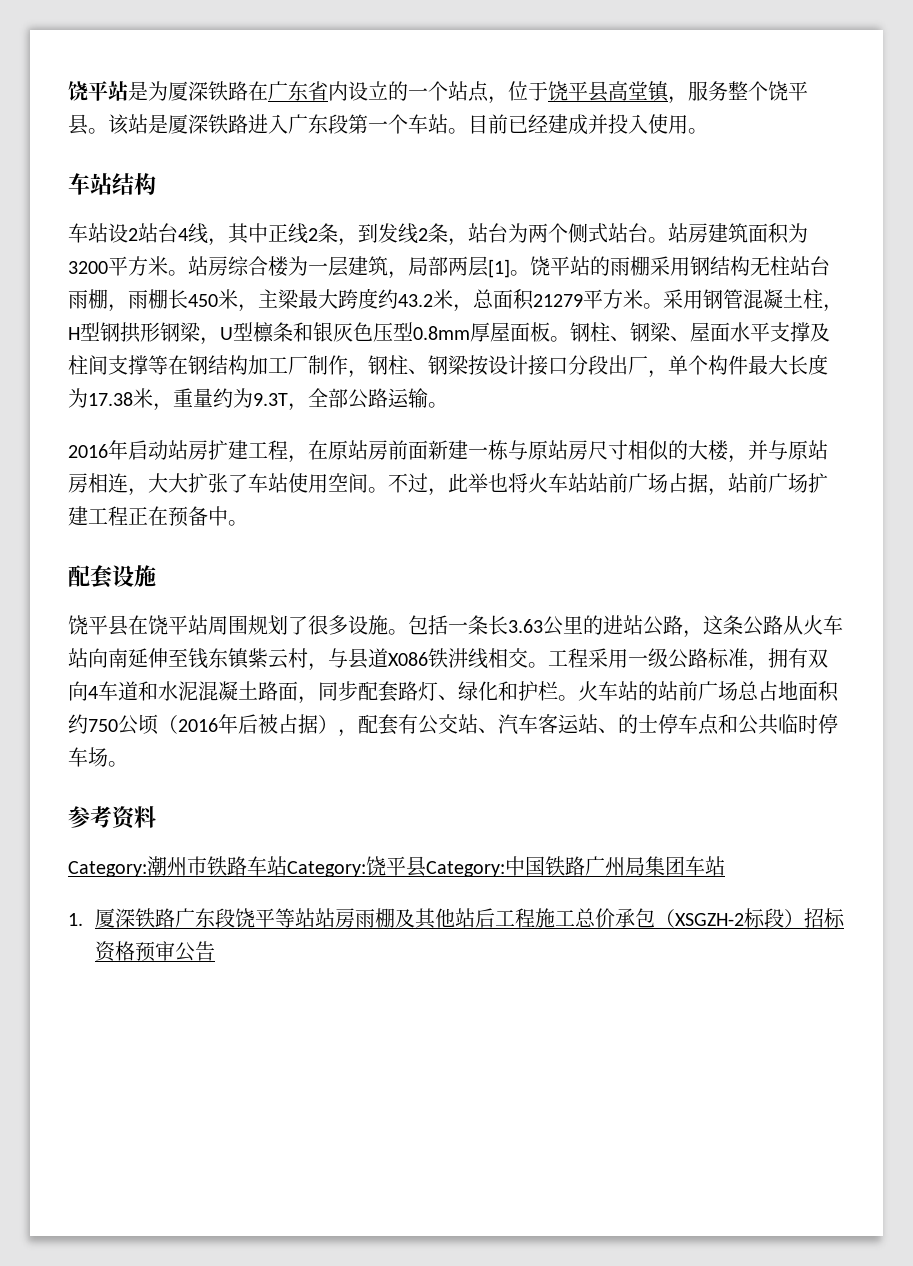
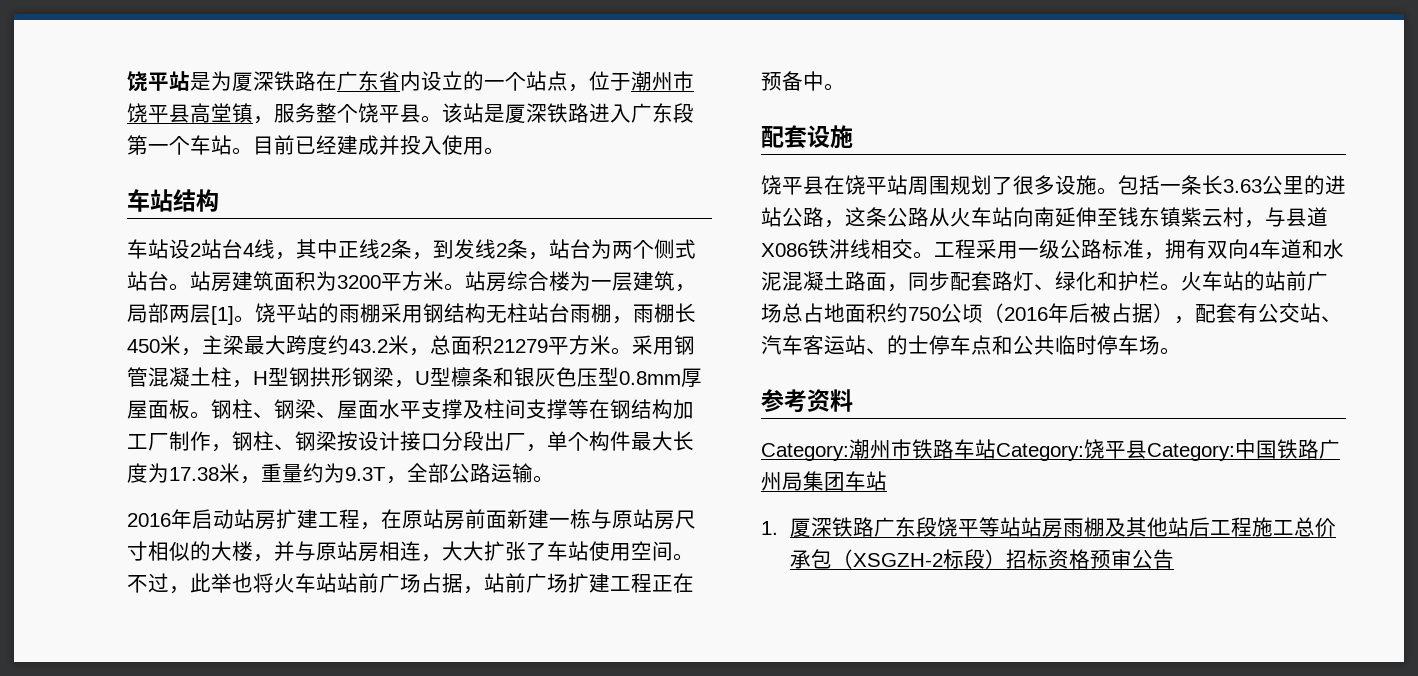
- 饶平站是为厦深铁路在广东省内设立的一个站点，位于饶平县高堂镇，服务整个饶平县。
+ 饶平站是为厦深铁路在广东省内设立的一个站点，位于潮州市饶平县高堂镇，服务整个饶平县。

